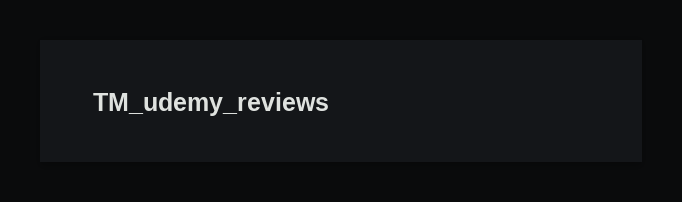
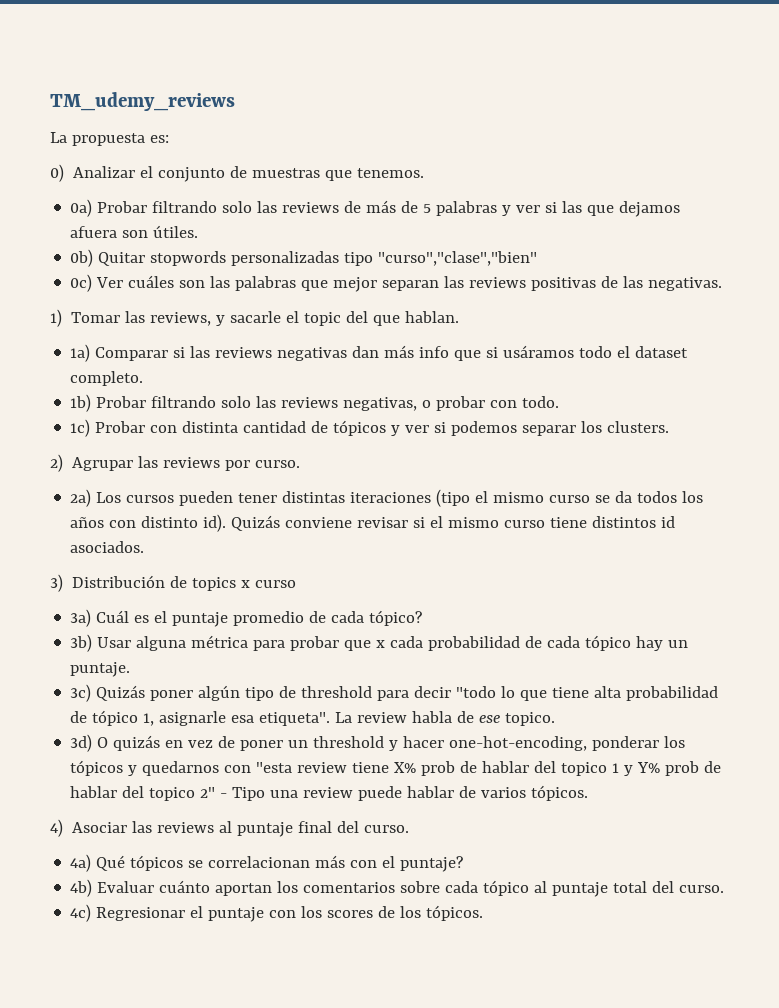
+ La propuesta es:
+ 0) Analizar el conjunto de muestras que tenemos.
+ 0a) Probar filtrando solo las reviews de más de 5 palabras y ver si las que dejamos afuera son útiles.
+ 0b) Quitar stopwords personalizadas tipo "curso","clase","bien"
+ 0c) Ver cuáles son las palabras que mejor separan las reviews positivas de las negativas.
+ 1) Tomar las reviews, y sacarle el topic del que hablan.
+ 1a) Comparar si las reviews negativas dan más info que si usáramos todo el dataset completo.
+ 1b) Probar filtrando solo las reviews negativas, o probar con todo.
+ 1c) Probar con distinta cantidad de tópicos y ver si podemos separar los clusters.
+ 2) Agrupar las reviews por curso.
+ 2a) Los cursos pueden tener distintas iteraciones (tipo el mismo curso se da todos los años con distinto id). Quizás conviene revisar si el mismo curso tiene distintos id asociados.
+ 3) Distribución de topics x curso
+ 3a) Cuál es el puntaje promedio de cada tópico?
+ 3b) Usar alguna métrica para probar que x cada probabilidad de cada tópico hay un puntaje.
+ 3c) Quizás poner algún tipo de threshold para decir "todo lo que tiene alta probabilidad de tópico 1, asignarle esa etiqueta". La review habla de ese topico.
+ 3d) O quizás en vez de poner un threshold y hacer one-hot-encoding, ponderar los tópicos y quedarnos con "esta review tiene X% prob de hablar del topico 1 y Y% prob de hablar del topico 2" - Tipo una review puede hablar de varios tópicos.
+ 4) Asociar las reviews al puntaje final del curso.
+ 4a) Qué tópicos se correlacionan más con el puntaje?
+ 4b) Evaluar cuánto aportan los comentarios sobre cada tópico al puntaje total del curso.
+ 4c) Regresionar el puntaje con los scores de los tópicos.

